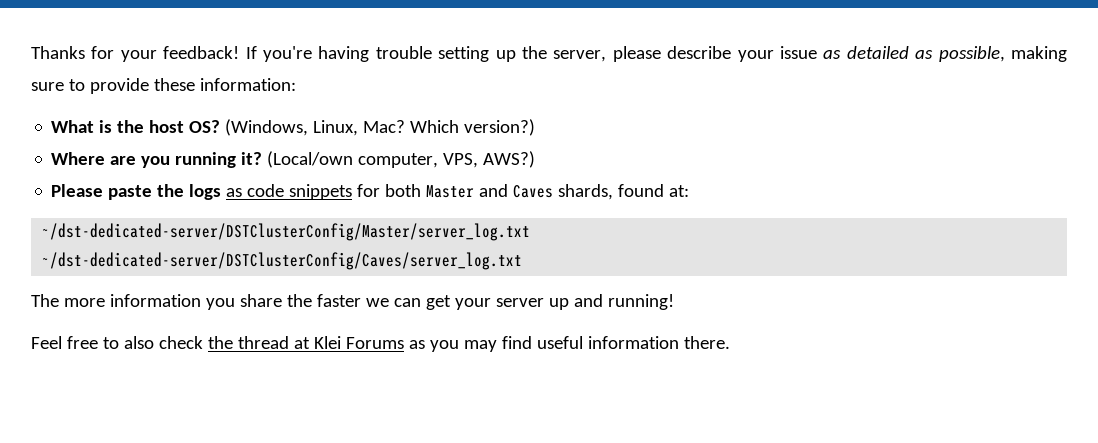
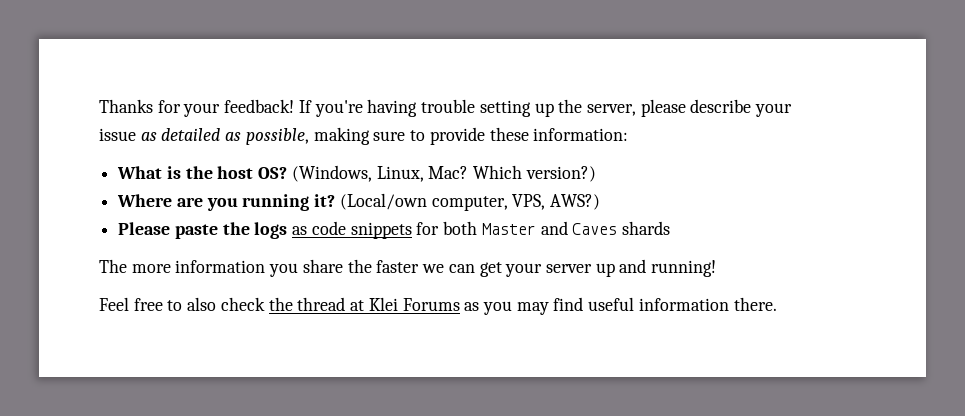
- Please paste the logs as code snippets for both Master and Caves shards, found at:
- ~/dst-dedicated-server/DSTClusterConfig/Master/server_log.txt
- ~/dst-dedicated-server/DSTClusterConfig/Caves/server_log.txt
+ Please paste the logs as code snippets for both Master and Caves shards

